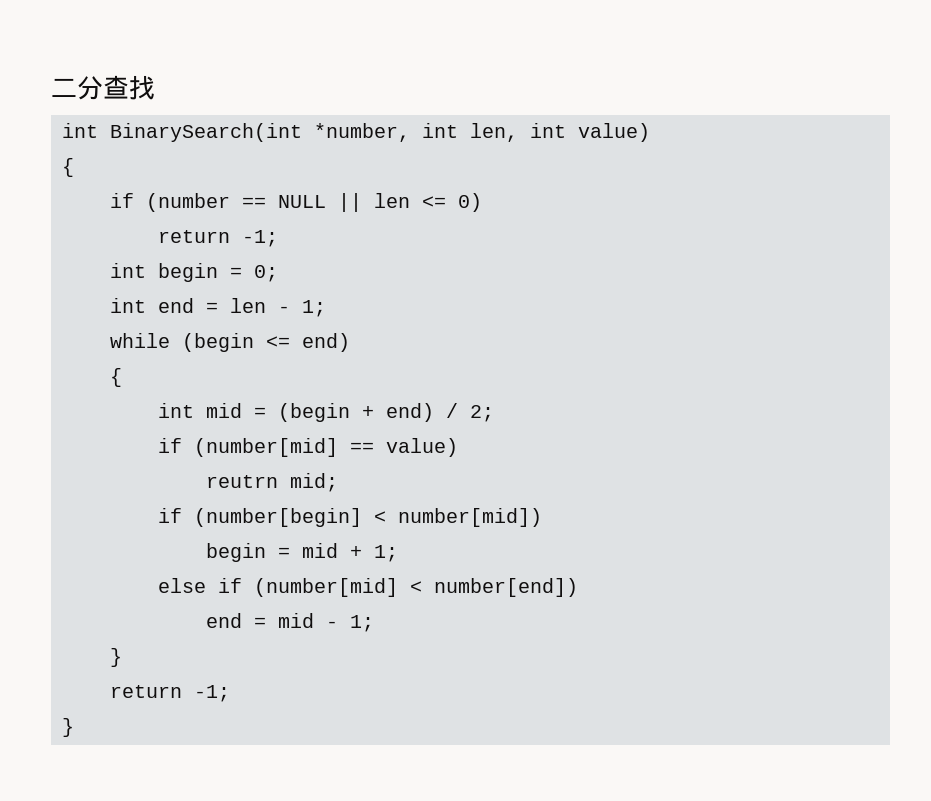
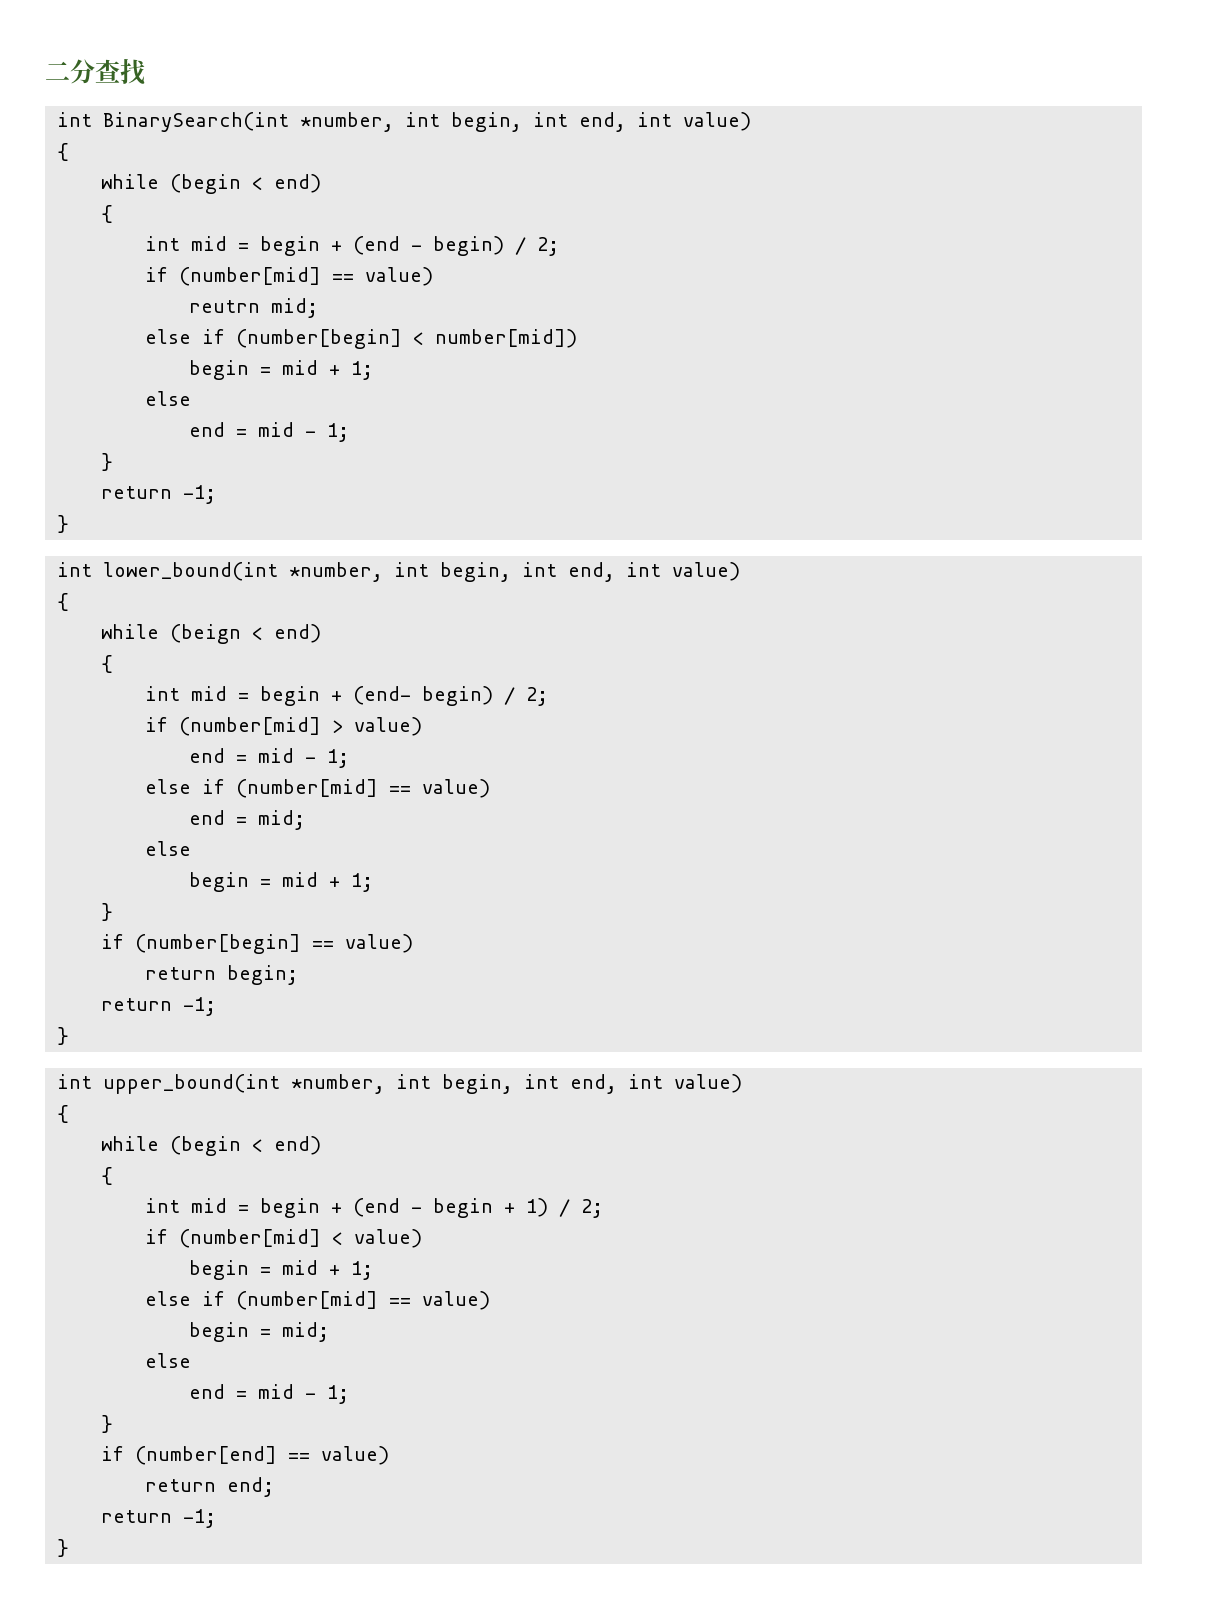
- int BinarySearch(int *number, int len, int value)
+ int BinarySearch(int *number, int begin, int end, int value)
  {
- if (number == NULL || len <= 0)
- return -1;
- int begin = 0;
- int end = len - 1;
- while (begin <= end)
+ while (begin < end)
  {
- int mid = (begin + end) / 2;
+ int mid = begin + (end - begin) / 2;
- if (number[begin] < number[mid])
+ else if (number[begin] < number[mid])
  begin = mid + 1;
- else if (number[mid] < number[end])
+ else
+ int lower_bound(int *number, int begin, int end, int value)
+ {
+ while (beign < end)
+ {
+ int mid = begin + (end- begin) / 2;
+ if (number[mid] > value)
+ end = mid - 1;
+ else if (number[mid] == value)
+ end = mid;
+ else
+ begin = mid + 1;
+ }
+ if (number[begin] == value)
+ return begin;
+ return -1;
+ }
+ int upper_bound(int *number, int begin, int end, int value)
+ {
+ while (begin < end)
+ {
+ int mid = begin + (end - begin + 1) / 2;
+ if (number[mid] < value)
+ begin = mid + 1;
+ else if (number[mid] == value)
+ begin = mid;
+ else
+ end = mid - 1;
+ }
+ if (number[end] == value)
+ return end;
+ return -1;
+ }

